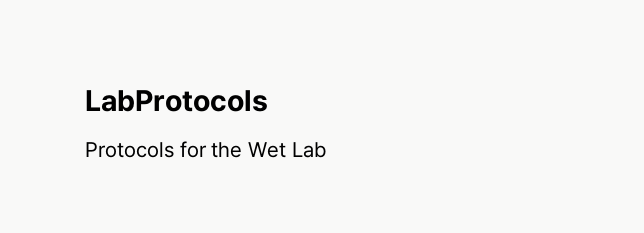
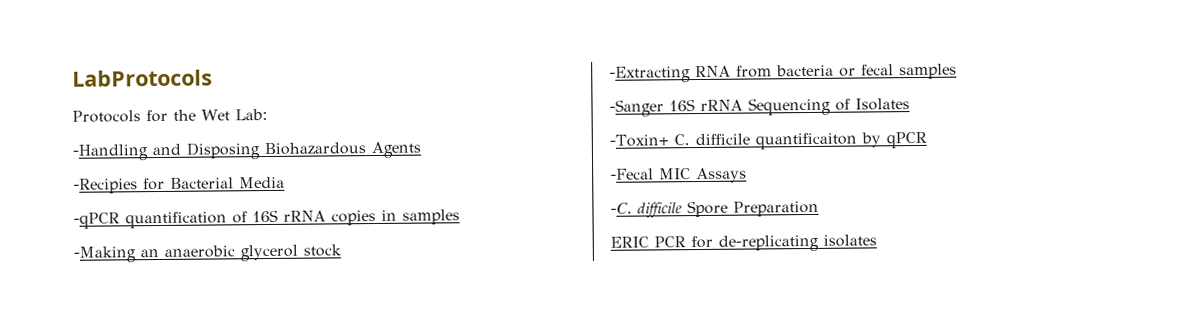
- Protocols for the Wet Lab
+ Protocols for the Wet Lab:
+ -Handling and Disposing Biohazardous Agents
+ -Recipies for Bacterial Media
+ -qPCR quantification of 16S rRNA copies in samples
+ -Making an anaerobic glycerol stock
+ -Extracting RNA from bacteria or fecal samples
+ -Sanger 16S rRNA Sequencing of Isolates
+ -Toxin+ C. difficile quantificaiton by qPCR
+ -Fecal MIC Assays
+ -C. difficile Spore Preparation
+ ERIC PCR for de-replicating isolates

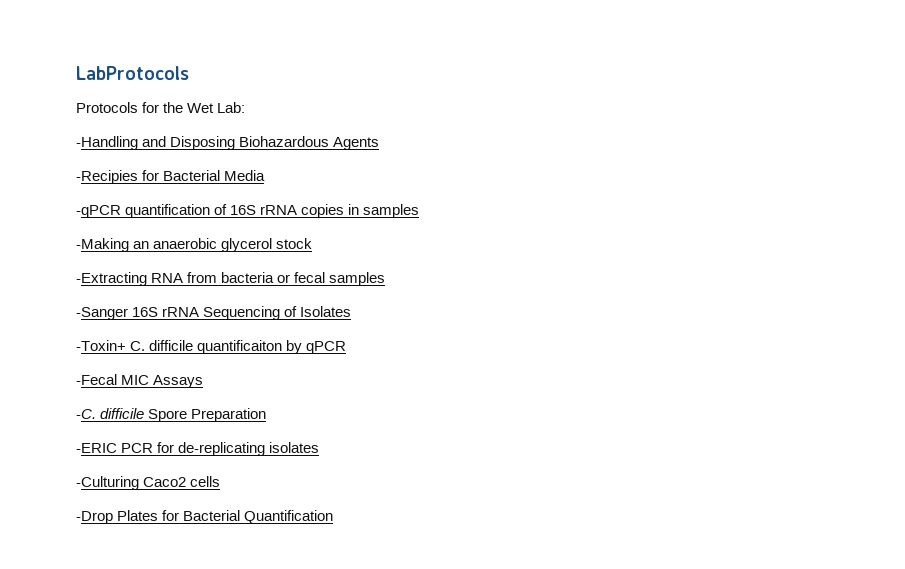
- ERIC PCR for de-replicating isolates
+ -ERIC PCR for de-replicating isolates
+ -Culturing Caco2 cells
+ -Drop Plates for Bacterial Quantification

